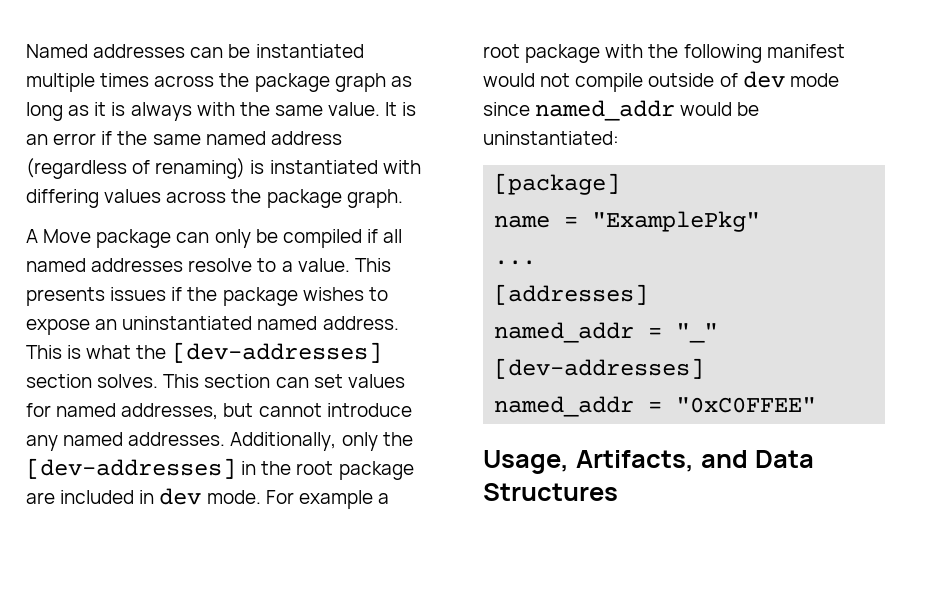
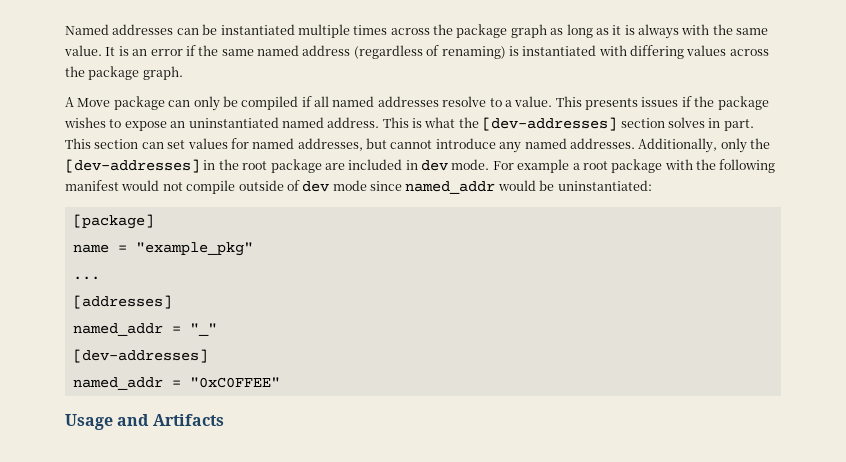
- This is what the [dev-addresses] section solves.
+ This is what the [dev-addresses] section solves in part.
- name = "ExamplePkg"
+ name = "example_pkg"
- Usage, Artifacts, and Data Structures
+ Usage and Artifacts

